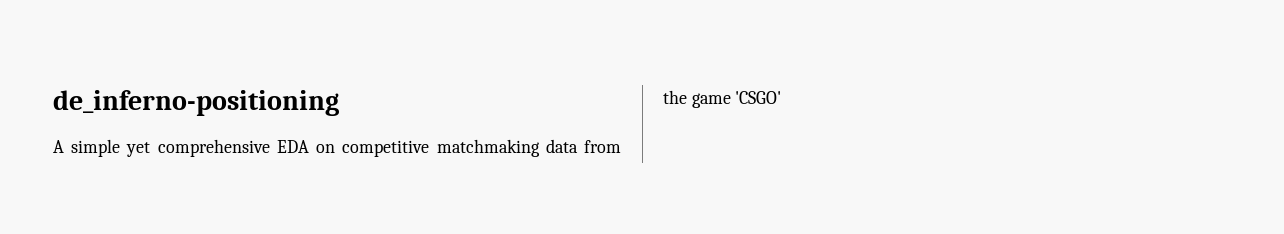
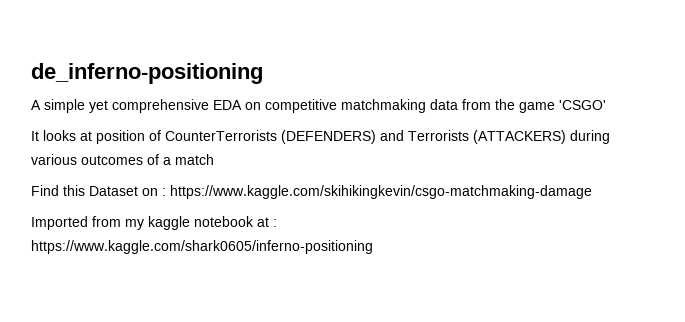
+ It looks at position of CounterTerrorists (DEFENDERS) and Terrorists (ATTACKERS) during various outcomes of a match
+ Find this Dataset on : https://www.kaggle.com/skihikingkevin/csgo-matchmaking-damage
+ Imported from my kaggle notebook at : https://www.kaggle.com/shark0605/inferno-positioning

